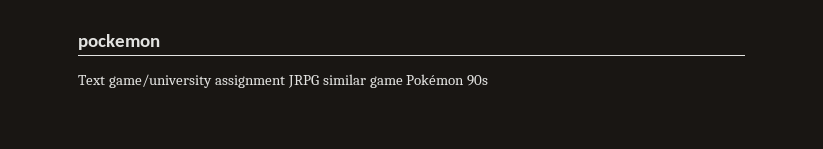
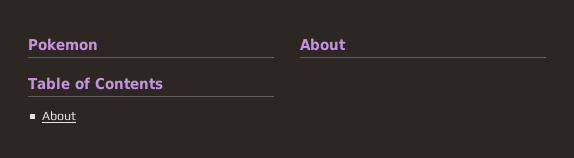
- pockemon
- Text game/university assignment JRPG similar game Pokémon 90s
+ Pokemon
+ Table of Contents
+ About
+ About

